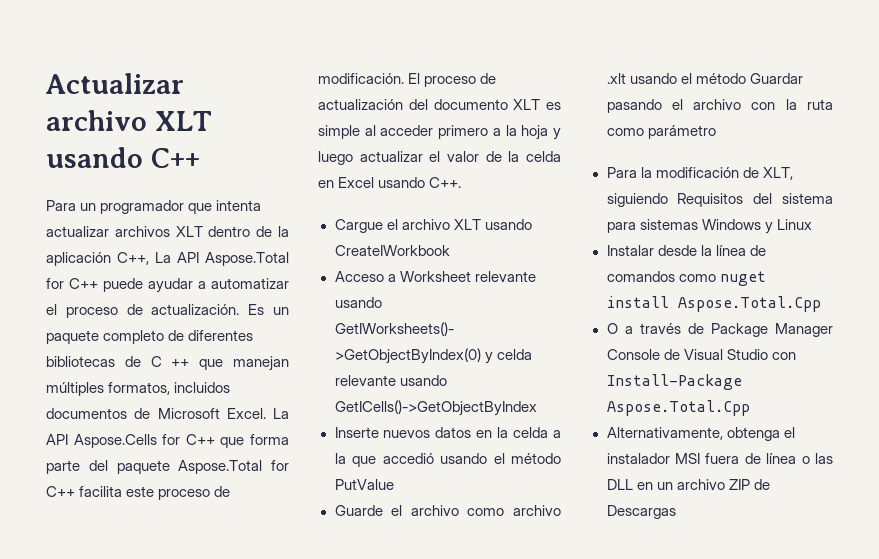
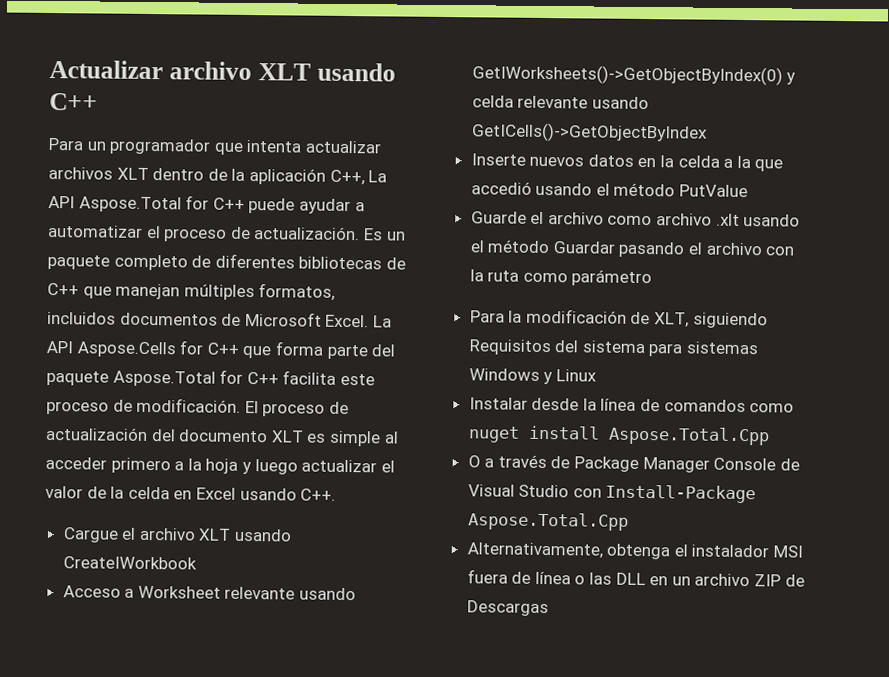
- Es un paquete completo de diferentes bibliotecas de C ++ que manejan múltiples formatos, incluidos documentos de Microsoft Excel.
+ Es un paquete completo de diferentes bibliotecas de C++ que manejan múltiples formatos, incluidos documentos de Microsoft Excel.

